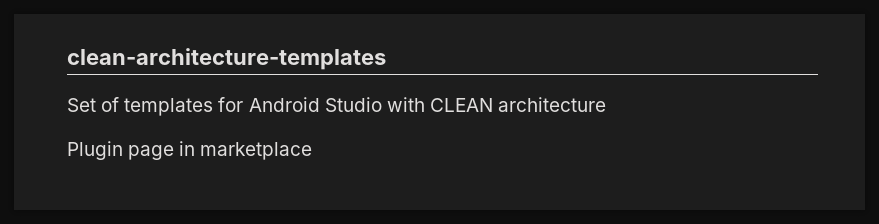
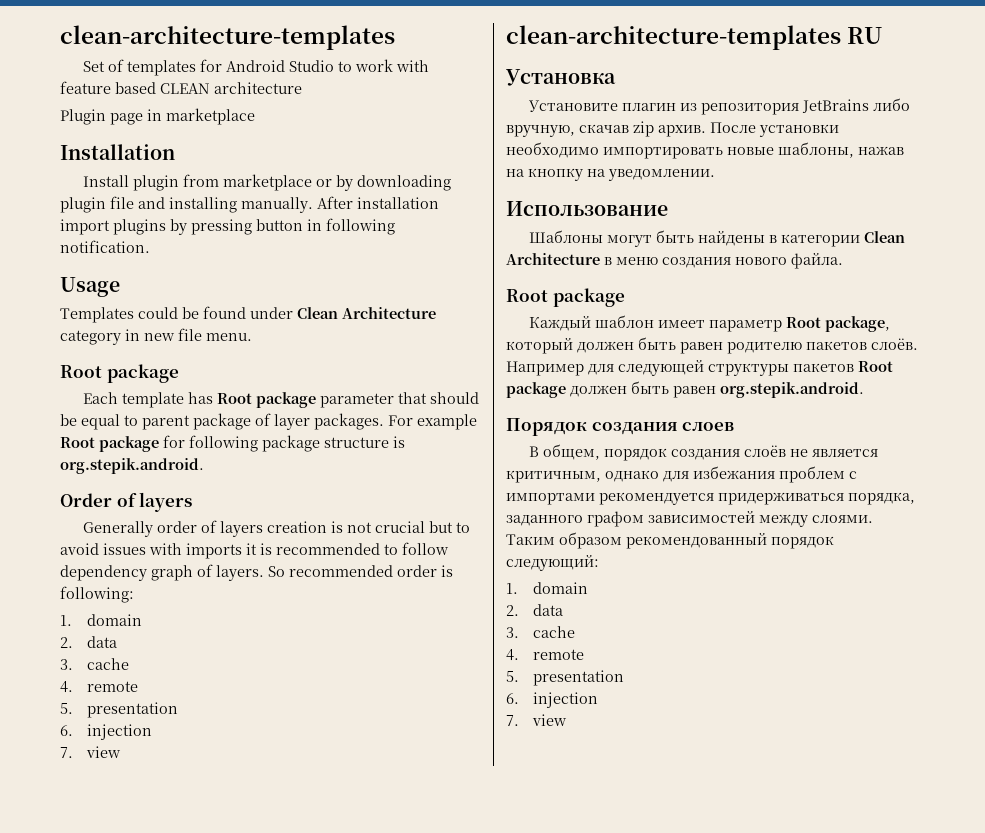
- Set of templates for Android Studio with CLEAN architecture
+ Set of templates for Android Studio to work with feature based CLEAN architecture
+ Installation
+ Install plugin from marketplace or by downloading plugin file and installing manually. After installation import plugins by pressing button in following notification.
+ Usage
+ Templates could be found under Clean Architecture category in new file menu.
+ Root package
+ Each template has Root package parameter that should be equal to parent package of layer packages. For example Root package for following package structure is org.stepik.android.
+ Order of layers
+ Generally order of layers creation is not crucial but to avoid issues with imports it is recommended to follow dependency graph of layers. So recommended order is following:
+ 1. domain
+ 2. data
+ 3. cache
+ 4. remote
+ 5. presentation
+ 6. injection
+ 7. view
+ clean-architecture-templates RU
+ Установка
+ Установите плагин из репозитория JetBrains либо вручную, скачав zip архив. После установки необходимо импортировать новые шаблоны, нажав на кнопку на уведомлении.
+ Использование
+ Шаблоны могут быть найдены в категории Clean Architecture в меню создания нового файла.
+ Root package
+ Каждый шаблон имеет параметр Root package, который должен быть равен родителю пакетов слоёв. Например для следующей структуры пакетов Root package должен быть равен org.stepik.android.
+ Порядок создания слоев
+ В общем, порядок создания слоёв не является критичным, однако для избежания проблем с импортами рекомендуется придерживаться порядка, заданного графом зависимостей между слоями. Таким образом рекомендованный порядок следующий:
+ 1. domain
+ 2. data
+ 3. cache
+ 4. remote
+ 5. presentation
+ 6. injection
+ 7. view

